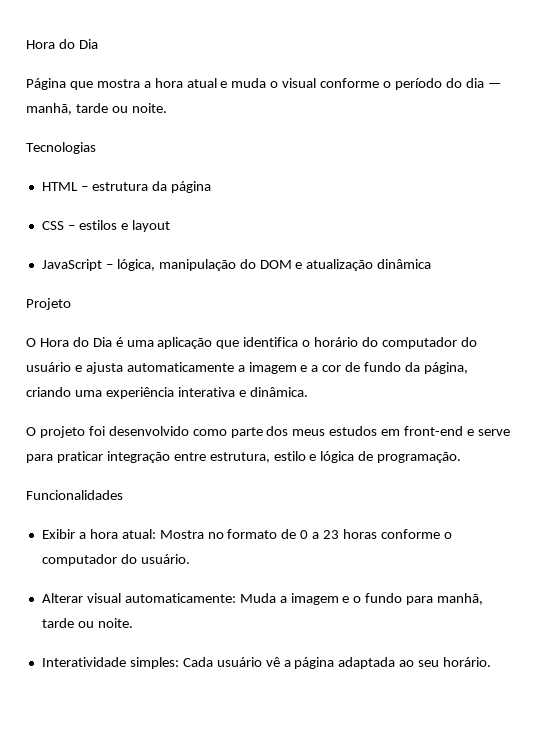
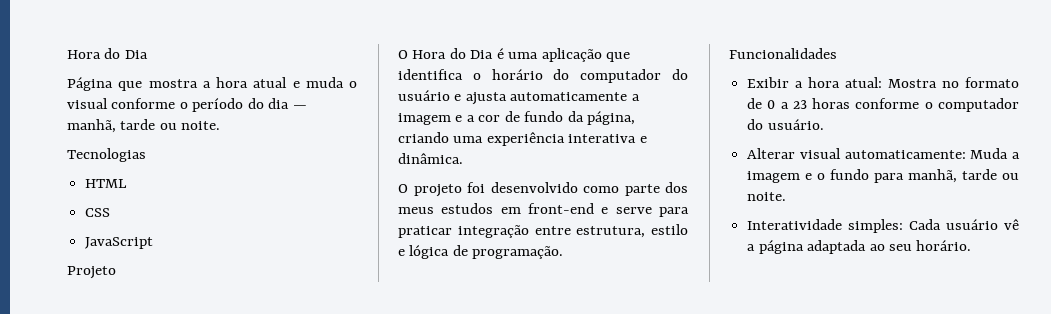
- HTML – estrutura da página
- CSS – estilos e layout
- JavaScript – lógica, manipulação do DOM e atualização dinâmica
+ HTML
+ CSS
+ JavaScript

